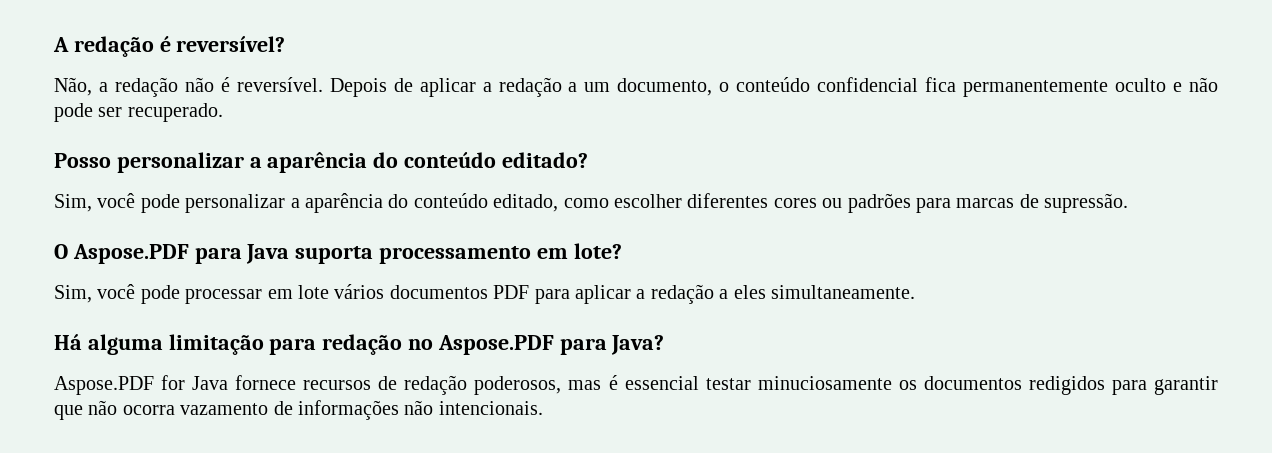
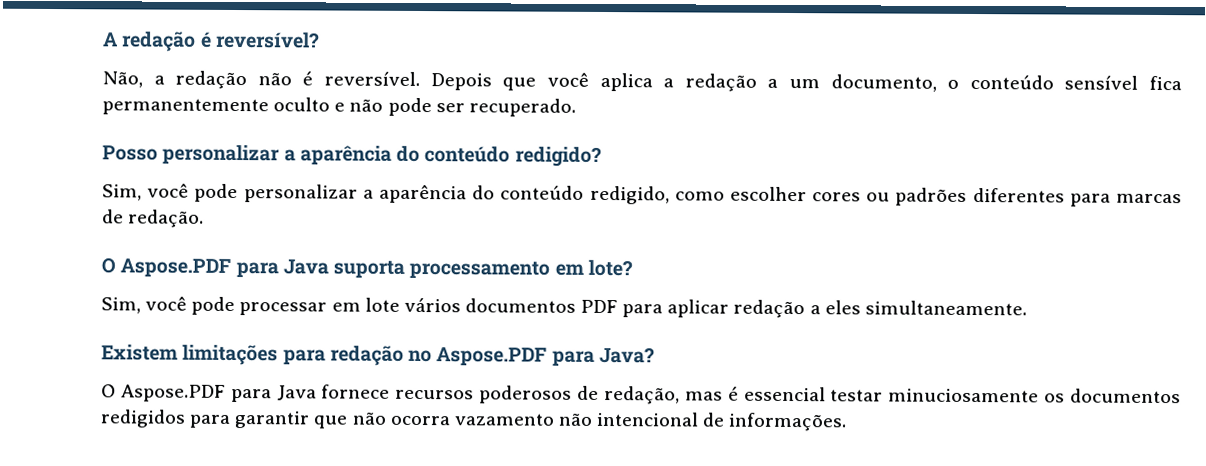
- Depois de aplicar a redação a um documento, o conteúdo confidencial fica permanentemente oculto e não pode ser recuperado.
+ Depois que você aplica a redação a um documento, o conteúdo sensível fica permanentemente oculto e não pode ser recuperado.
- Posso personalizar a aparência do conteúdo editado?
+ Posso personalizar a aparência do conteúdo redigido?
- Sim, você pode personalizar a aparência do conteúdo editado, como escolher diferentes cores ou padrões para marcas de supressão.
+ Sim, você pode personalizar a aparência do conteúdo redigido, como escolher cores ou padrões diferentes para marcas de redação.
- Sim, você pode processar em lote vários documentos PDF para aplicar a redação a eles simultaneamente.
+ Sim, você pode processar em lote vários documentos PDF para aplicar redação a eles simultaneamente.
- Há alguma limitação para redação no Aspose.PDF para Java?
+ Existem limitações para redação no Aspose.PDF para Java?
- Aspose.PDF for Java fornece recursos de redação poderosos, mas é essencial testar minuciosamente os documentos redigidos para garantir que não ocorra vazamento de informações não intencionais.
+ O Aspose.PDF para Java fornece recursos poderosos de redação, mas é essencial testar minuciosamente os documentos redigidos para garantir que não ocorra vazamento não intencional de informações.

